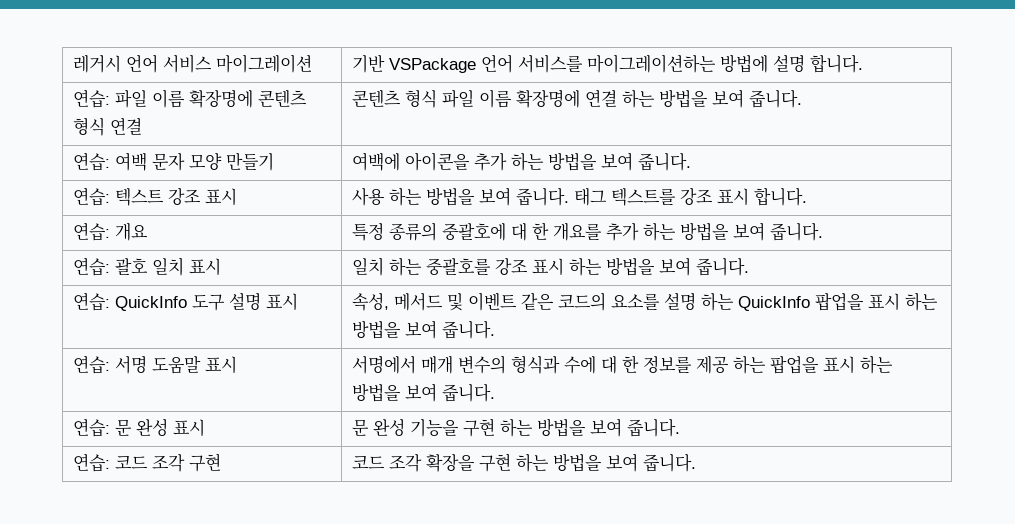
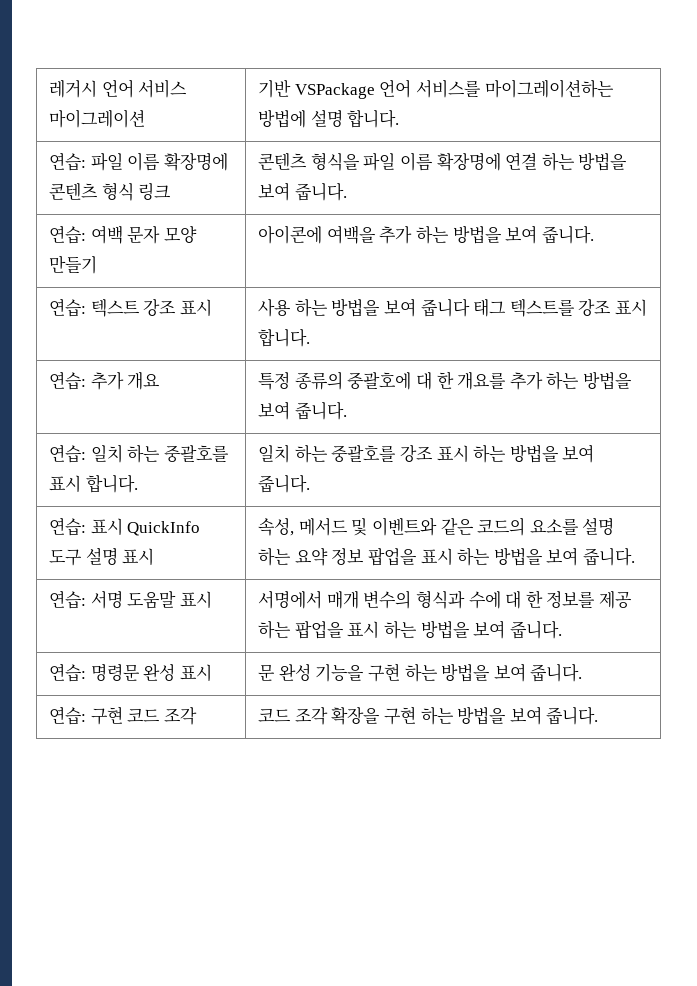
- 연습: 파일 이름 확장명에 콘텐츠 형식 연결 | 콘텐츠 형식 파일 이름 확장명에 연결 하는 방법을 보여 줍니다.
+ 연습: 파일 이름 확장명에 콘텐츠 형식 링크 | 콘텐츠 형식을 파일 이름 확장명에 연결 하는 방법을 보여 줍니다.
- 연습: 여백 문자 모양 만들기 | 여백에 아이콘을 추가 하는 방법을 보여 줍니다.
+ 연습: 여백 문자 모양 만들기 | 아이콘에 여백을 추가 하는 방법을 보여 줍니다.
- 연습: 텍스트 강조 표시 | 사용 하는 방법을 보여 줍니다. 태그 텍스트를 강조 표시 합니다.
+ 연습: 텍스트 강조 표시 | 사용 하는 방법을 보여 줍니다 태그 텍스트를 강조 표시 합니다.
- 연습: 개요 | 특정 종류의 중괄호에 대 한 개요를 추가 하는 방법을 보여 줍니다.
+ 연습: 추가 개요 | 특정 종류의 중괄호에 대 한 개요를 추가 하는 방법을 보여 줍니다.
- 연습: 괄호 일치 표시 | 일치 하는 중괄호를 강조 표시 하는 방법을 보여 줍니다.
+ 연습: 일치 하는 중괄호를 표시 합니다. | 일치 하는 중괄호를 강조 표시 하는 방법을 보여 줍니다.
- 연습: QuickInfo 도구 설명 표시 | 속성, 메서드 및 이벤트 같은 코드의 요소를 설명 하는 QuickInfo 팝업을 표시 하는 방법을 보여 줍니다.
+ 연습: 표시 QuickInfo 도구 설명 표시 | 속성, 메서드 및 이벤트와 같은 코드의 요소를 설명 하는 요약 정보 팝업을 표시 하는 방법을 보여 줍니다.
- 연습: 문 완성 표시 | 문 완성 기능을 구현 하는 방법을 보여 줍니다.
+ 연습: 명령문 완성 표시 | 문 완성 기능을 구현 하는 방법을 보여 줍니다.
- 연습: 코드 조각 구현 | 코드 조각 확장을 구현 하는 방법을 보여 줍니다.
+ 연습: 구현 코드 조각 | 코드 조각 확장을 구현 하는 방법을 보여 줍니다.

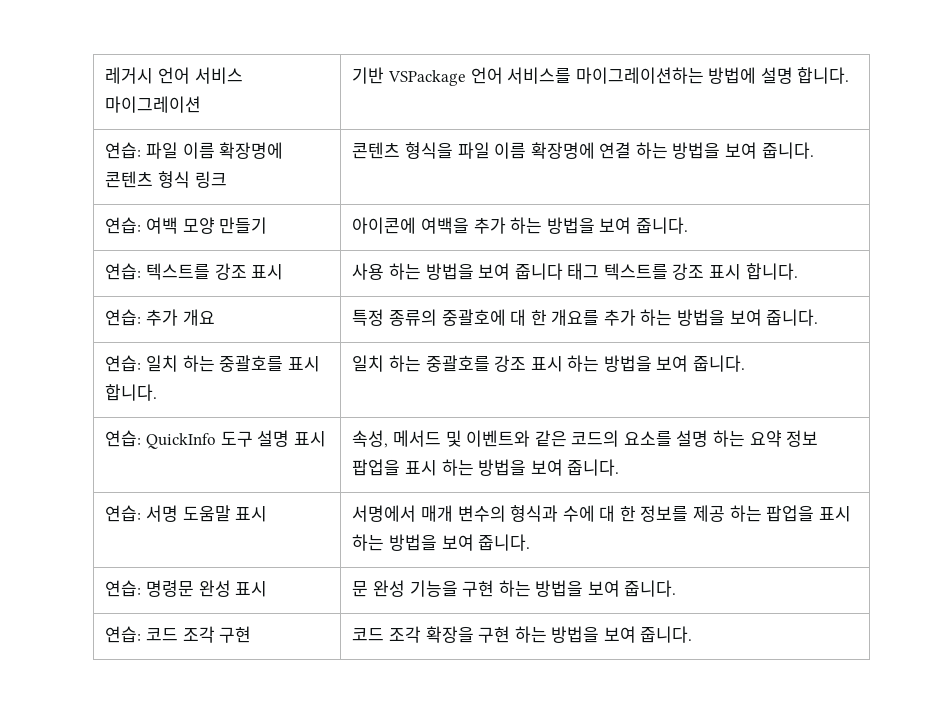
- 연습: 여백 문자 모양 만들기 | 아이콘에 여백을 추가 하는 방법을 보여 줍니다.
+ 연습: 여백 모양 만들기 | 아이콘에 여백을 추가 하는 방법을 보여 줍니다.
- 연습: 텍스트 강조 표시 | 사용 하는 방법을 보여 줍니다 태그 텍스트를 강조 표시 합니다.
+ 연습: 텍스트를 강조 표시 | 사용 하는 방법을 보여 줍니다 태그 텍스트를 강조 표시 합니다.
- 연습: 표시 QuickInfo 도구 설명 표시 | 속성, 메서드 및 이벤트와 같은 코드의 요소를 설명 하는 요약 정보 팝업을 표시 하는 방법을 보여 줍니다.
+ 연습: QuickInfo 도구 설명 표시 | 속성, 메서드 및 이벤트와 같은 코드의 요소를 설명 하는 요약 정보 팝업을 표시 하는 방법을 보여 줍니다.
- 연습: 구현 코드 조각 | 코드 조각 확장을 구현 하는 방법을 보여 줍니다.
+ 연습: 코드 조각 구현 | 코드 조각 확장을 구현 하는 방법을 보여 줍니다.

